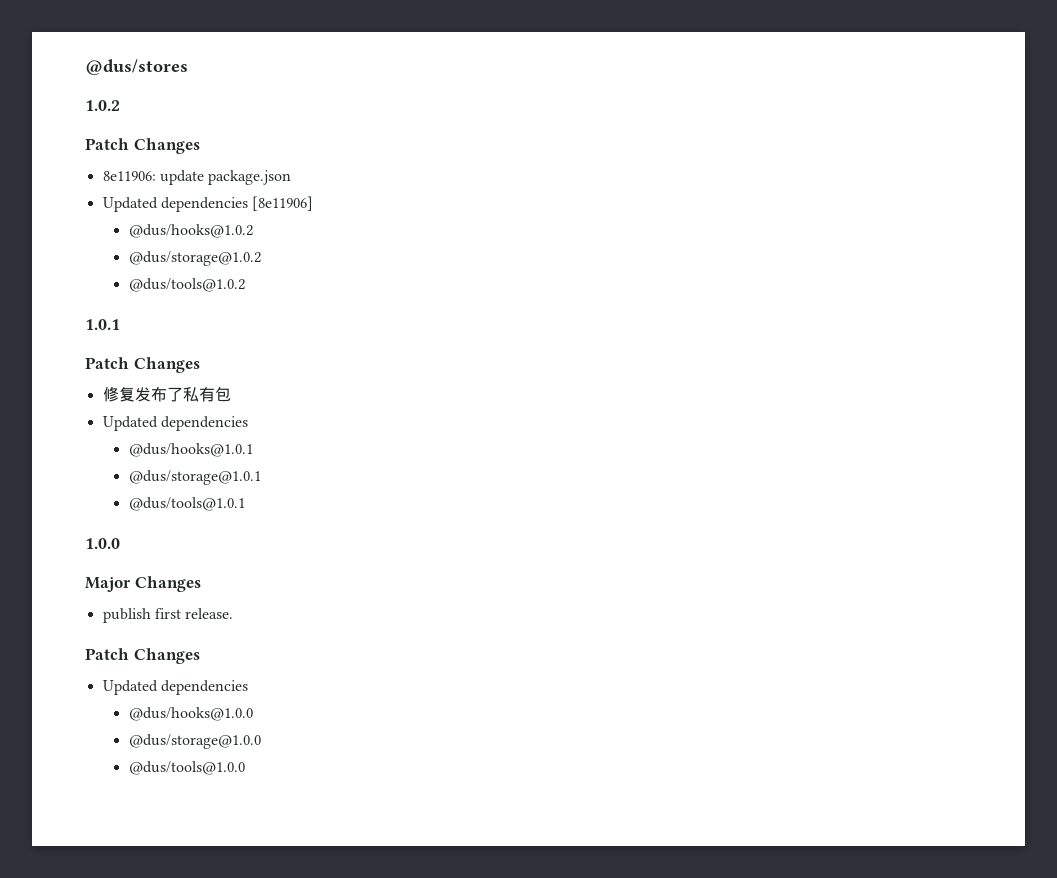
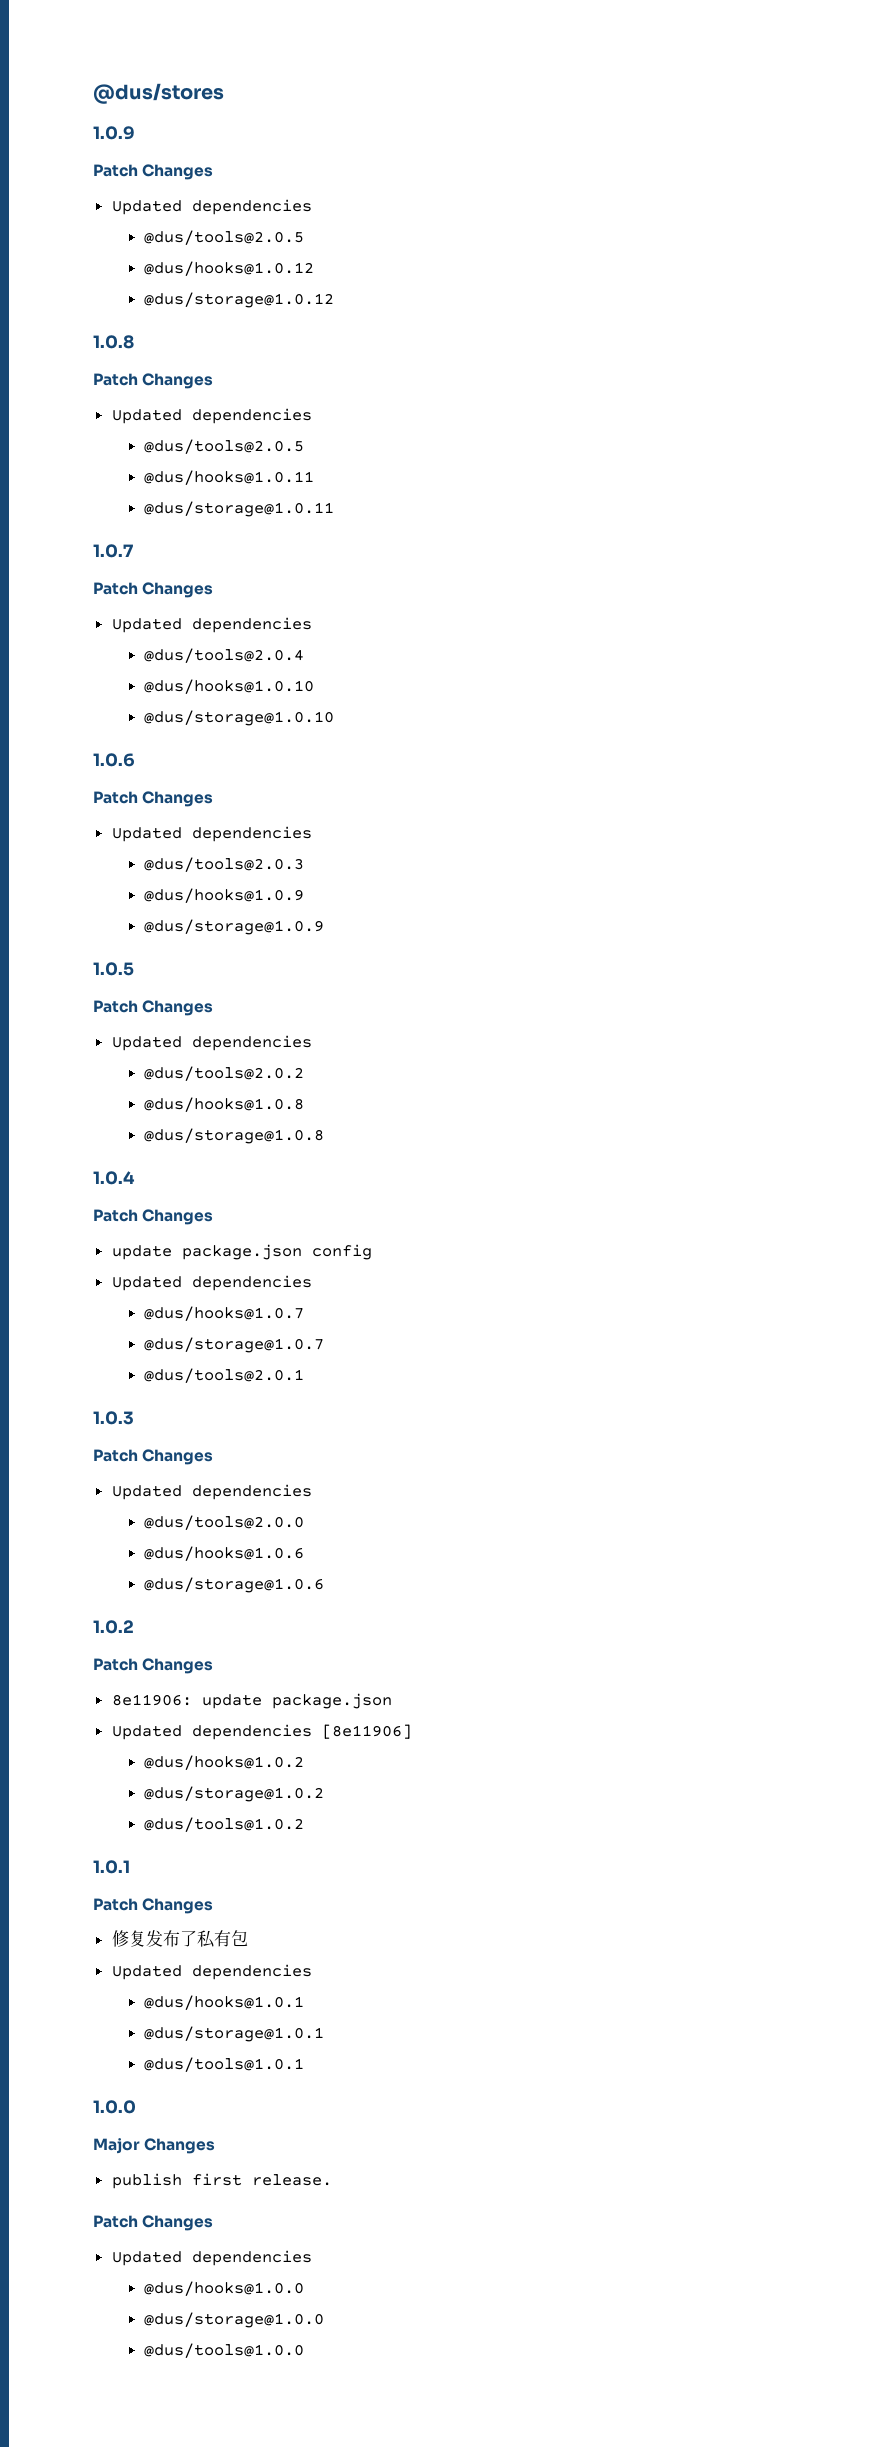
+ 1.0.9
+ Patch Changes
+ Updated dependencies
+ @dus/tools@2.0.5
+ @dus/hooks@1.0.12
+ @dus/storage@1.0.12
+ 1.0.8
+ Patch Changes
+ Updated dependencies
+ @dus/tools@2.0.5
+ @dus/hooks@1.0.11
+ @dus/storage@1.0.11
+ 1.0.7
+ Patch Changes
+ Updated dependencies
+ @dus/tools@2.0.4
+ @dus/hooks@1.0.10
+ @dus/storage@1.0.10
+ 1.0.6
+ Patch Changes
+ Updated dependencies
+ @dus/tools@2.0.3
+ @dus/hooks@1.0.9
+ @dus/storage@1.0.9
+ 1.0.5
+ Patch Changes
+ Updated dependencies
+ @dus/tools@2.0.2
+ @dus/hooks@1.0.8
+ @dus/storage@1.0.8
+ 1.0.4
+ Patch Changes
+ update package.json config
+ Updated dependencies
+ @dus/hooks@1.0.7
+ @dus/storage@1.0.7
+ @dus/tools@2.0.1
+ 1.0.3
+ Patch Changes
+ Updated dependencies
+ @dus/tools@2.0.0
+ @dus/hooks@1.0.6
+ @dus/storage@1.0.6

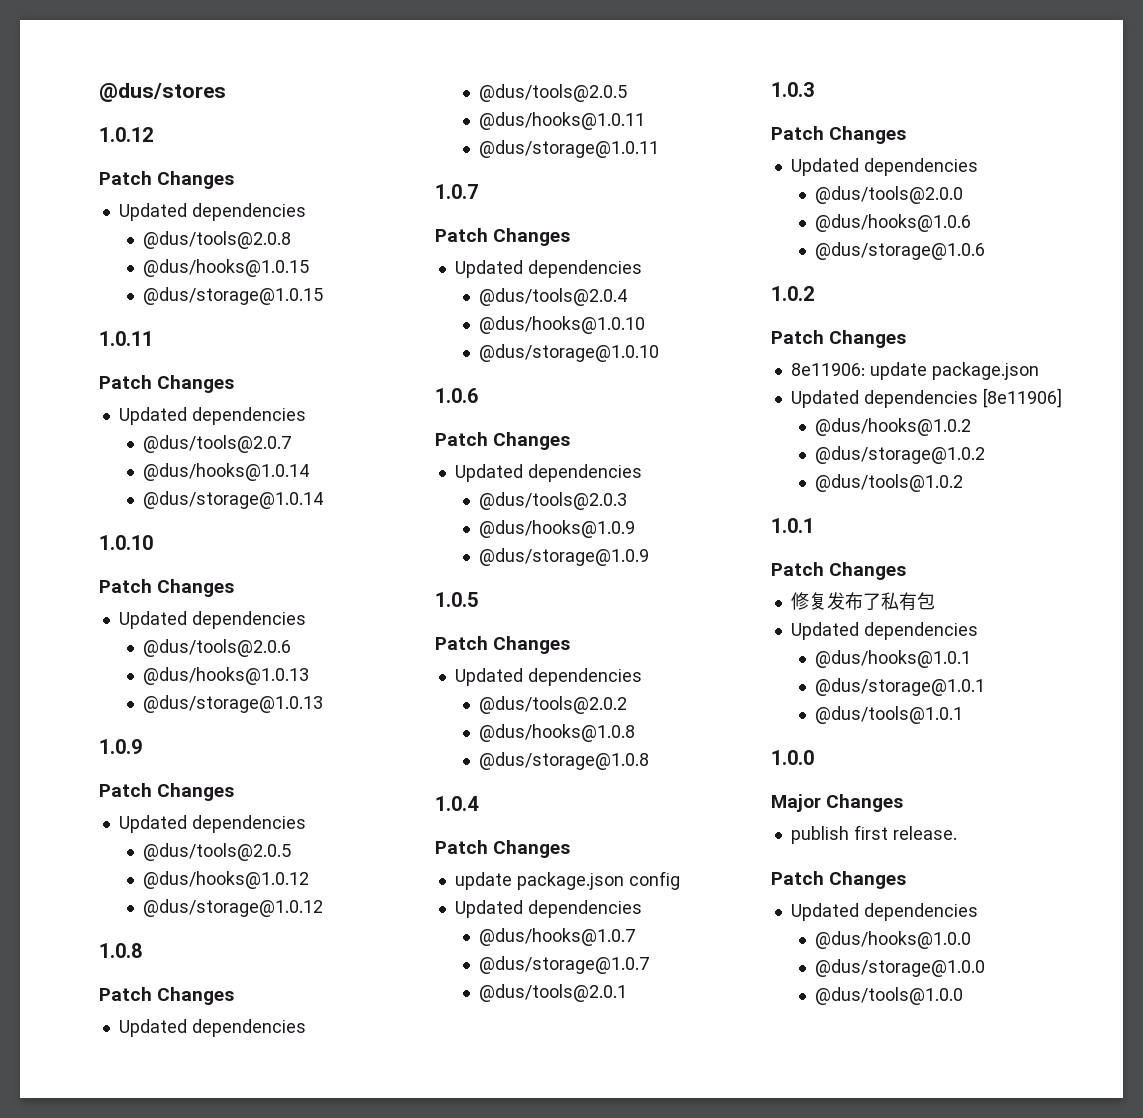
+ 1.0.12
+ Patch Changes
+ Updated dependencies
+ @dus/tools@2.0.8
+ @dus/hooks@1.0.15
+ @dus/storage@1.0.15
+ 1.0.11
+ Patch Changes
+ Updated dependencies
+ @dus/tools@2.0.7
+ @dus/hooks@1.0.14
+ @dus/storage@1.0.14
+ 1.0.10
+ Patch Changes
+ Updated dependencies
+ @dus/tools@2.0.6
+ @dus/hooks@1.0.13
+ @dus/storage@1.0.13

